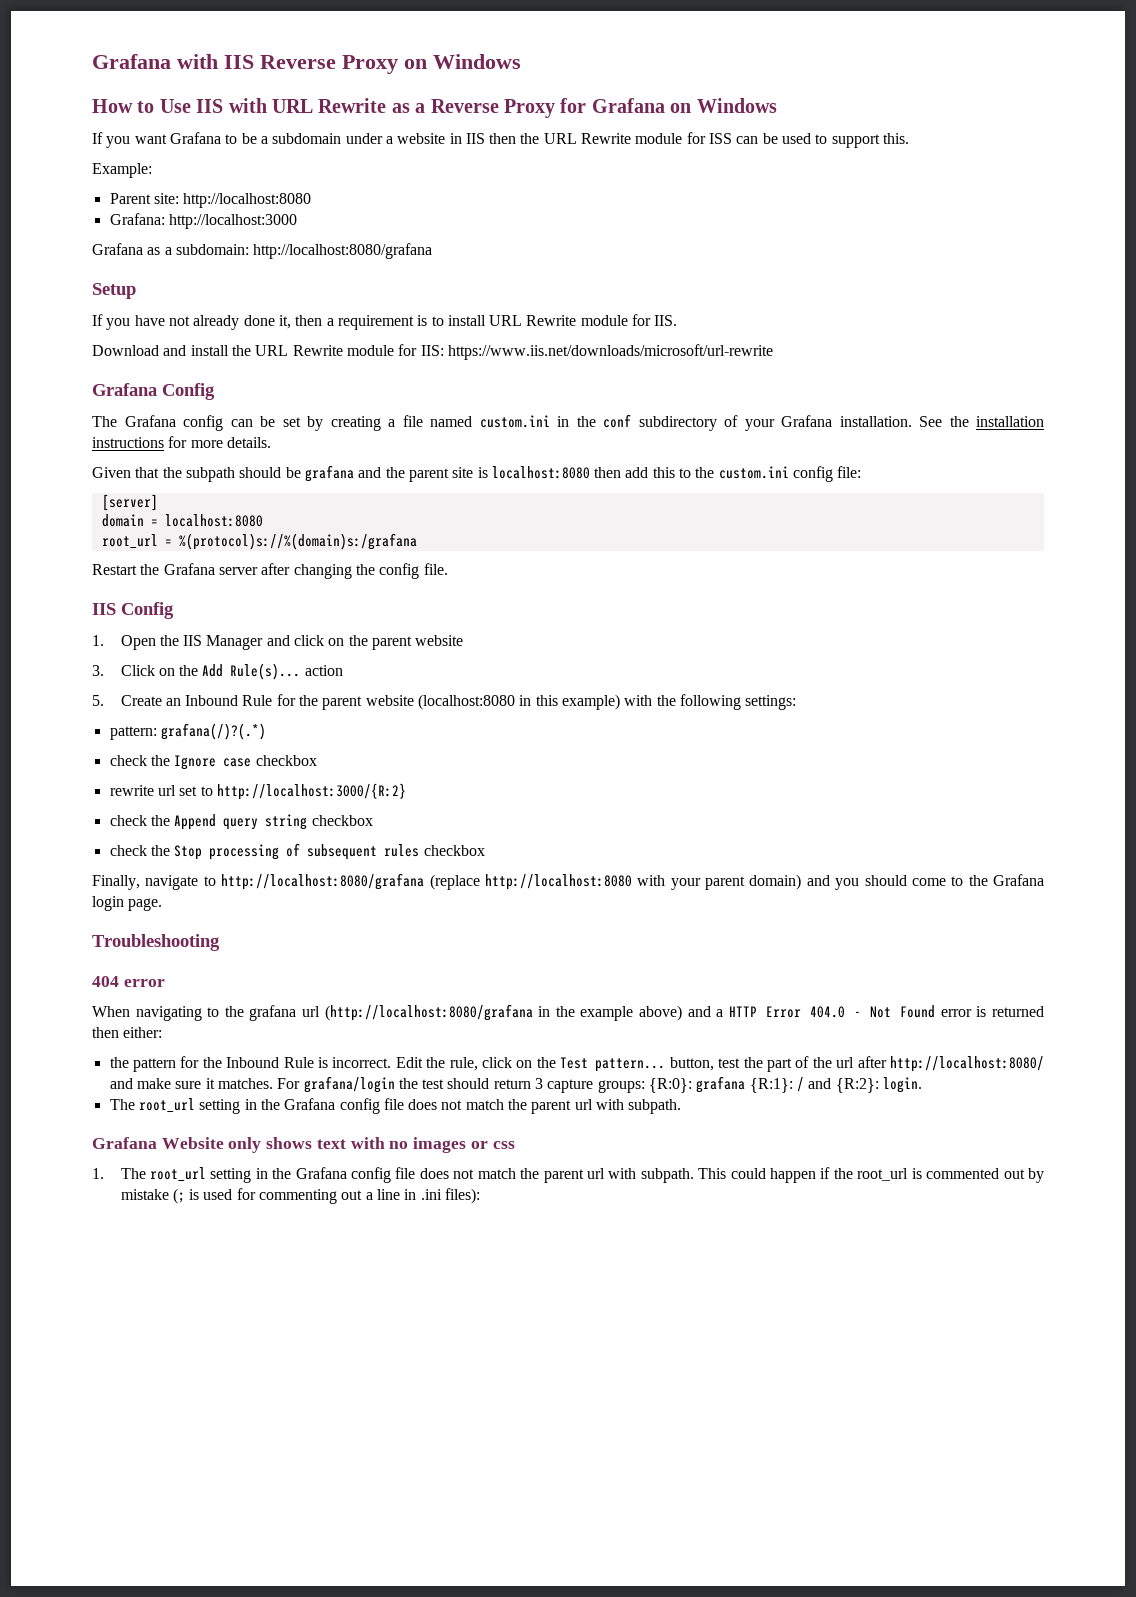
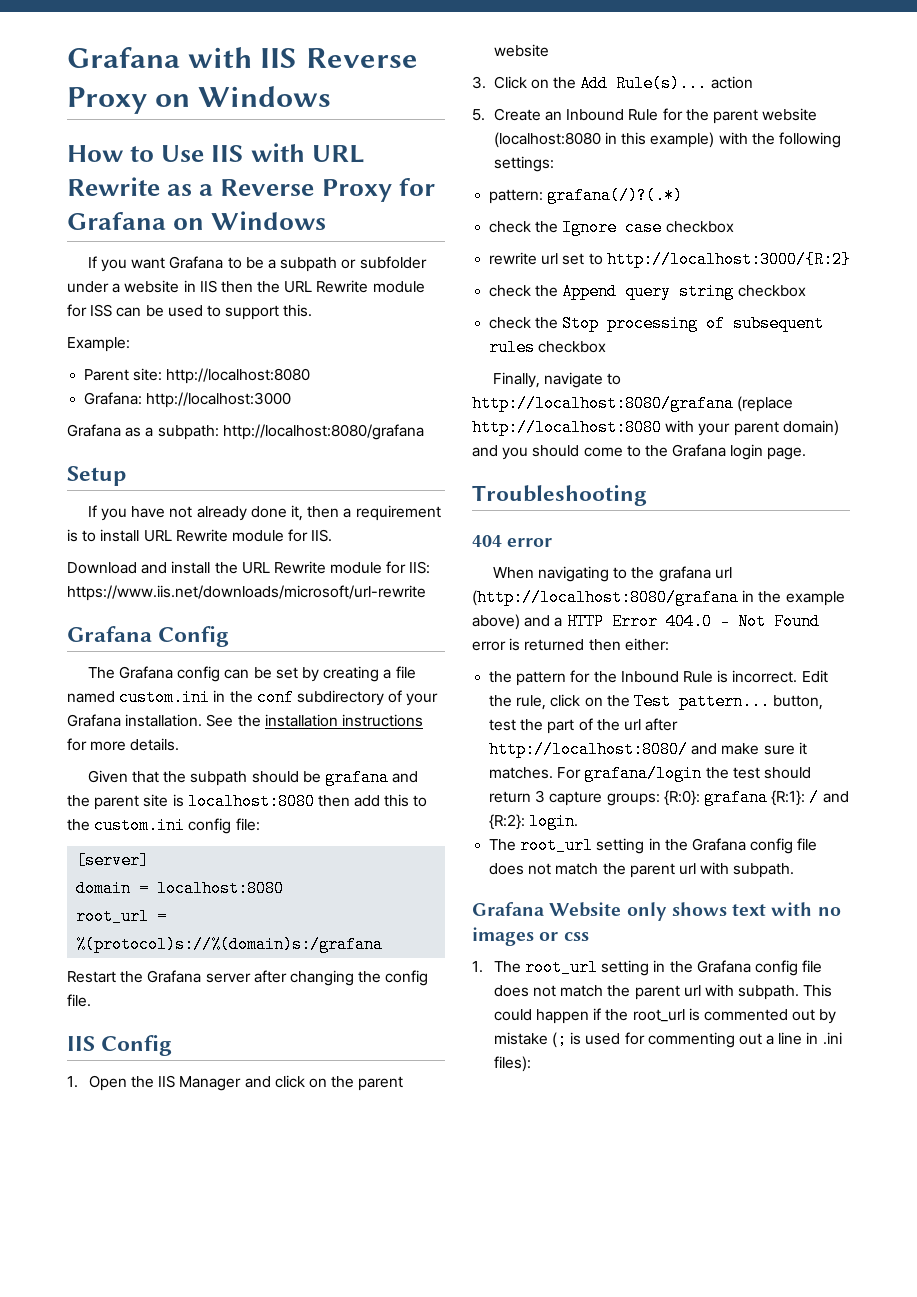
- If you want Grafana to be a subdomain under a website in IIS then the URL Rewrite module for ISS can be used to support this.
+ If you want Grafana to be a subpath or subfolder under a website in IIS then the URL Rewrite module for ISS can be used to support this.
- Grafana as a subdomain: http://localhost:8080/grafana
+ Grafana as a subpath: http://localhost:8080/grafana

